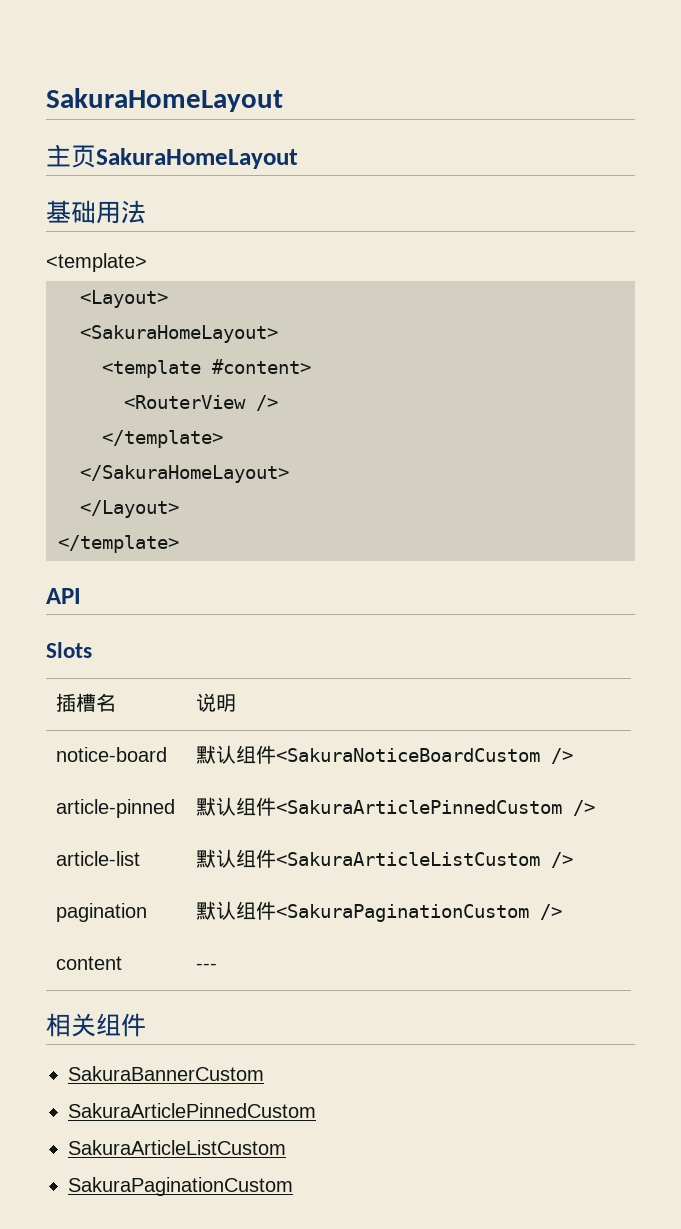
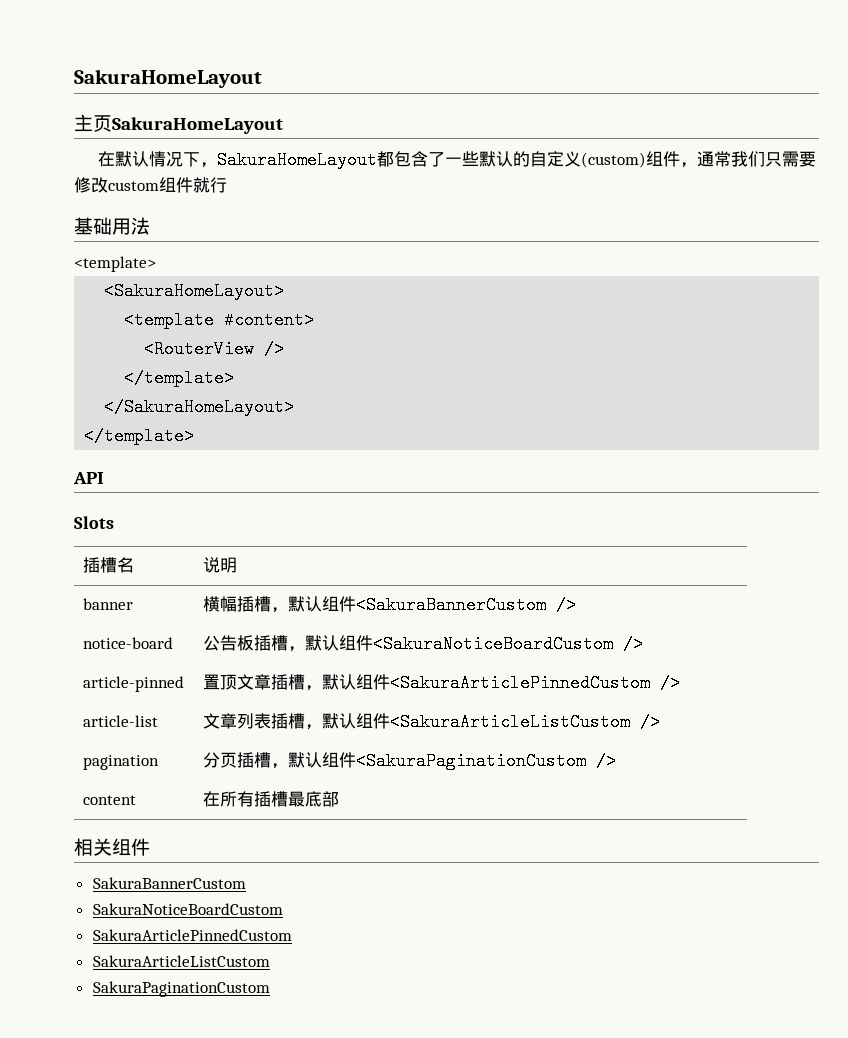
+ 在默认情况下，SakuraHomeLayout都包含了一些默认的自定义(custom)组件，通常我们只需要修改custom组件就行
- <Layout>
- </Layout>
- notice-board | 默认组件<SakuraNoticeBoardCustom />
+ banner | 横幅插槽，默认组件<SakuraBannerCustom />
+ notice-board | 公告板插槽，默认组件<SakuraNoticeBoardCustom />
- article-pinned | 默认组件<SakuraArticlePinnedCustom />
+ article-pinned | 置顶文章插槽，默认组件<SakuraArticlePinnedCustom />
- article-list | 默认组件<SakuraArticleListCustom />
+ article-list | 文章列表插槽，默认组件<SakuraArticleListCustom />
- pagination | 默认组件<SakuraPaginationCustom />
+ pagination | 分页插槽，默认组件<SakuraPaginationCustom />
- content | ---
+ content | 在所有插槽最底部
+ SakuraNoticeBoardCustom

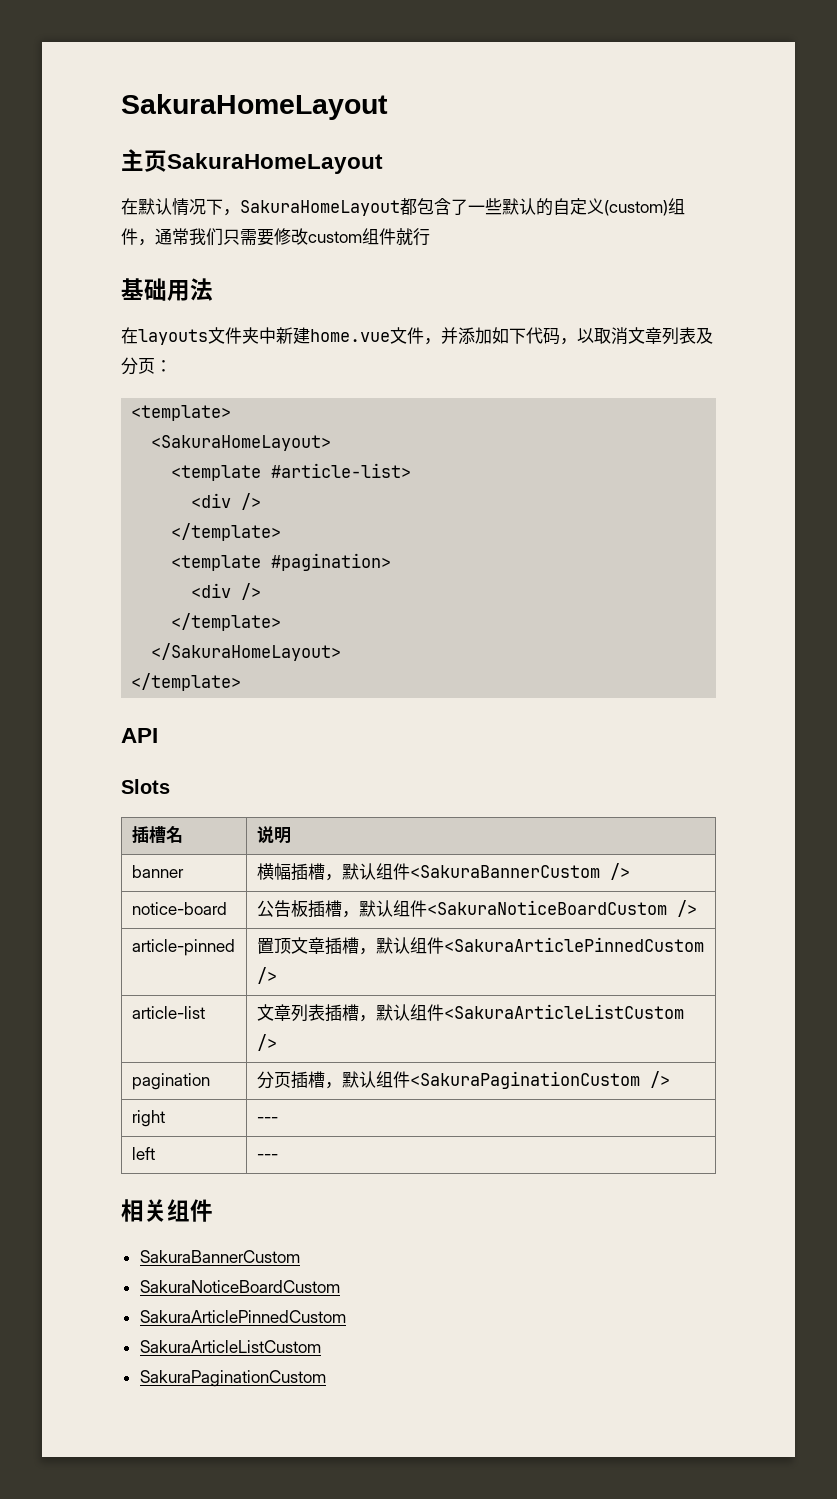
+ 在layouts文件夹中新建home.vue文件，并添加如下代码，以取消文章列表及分页：
  <template>
  <SakuraHomeLayout>
- <template #content>
- <RouterView />
+ <template #article-list>
+ <div />
+ </template>
+ <template #pagination>
+ <div />
- content | 在所有插槽最底部
+ right | ---
+ left | ---

